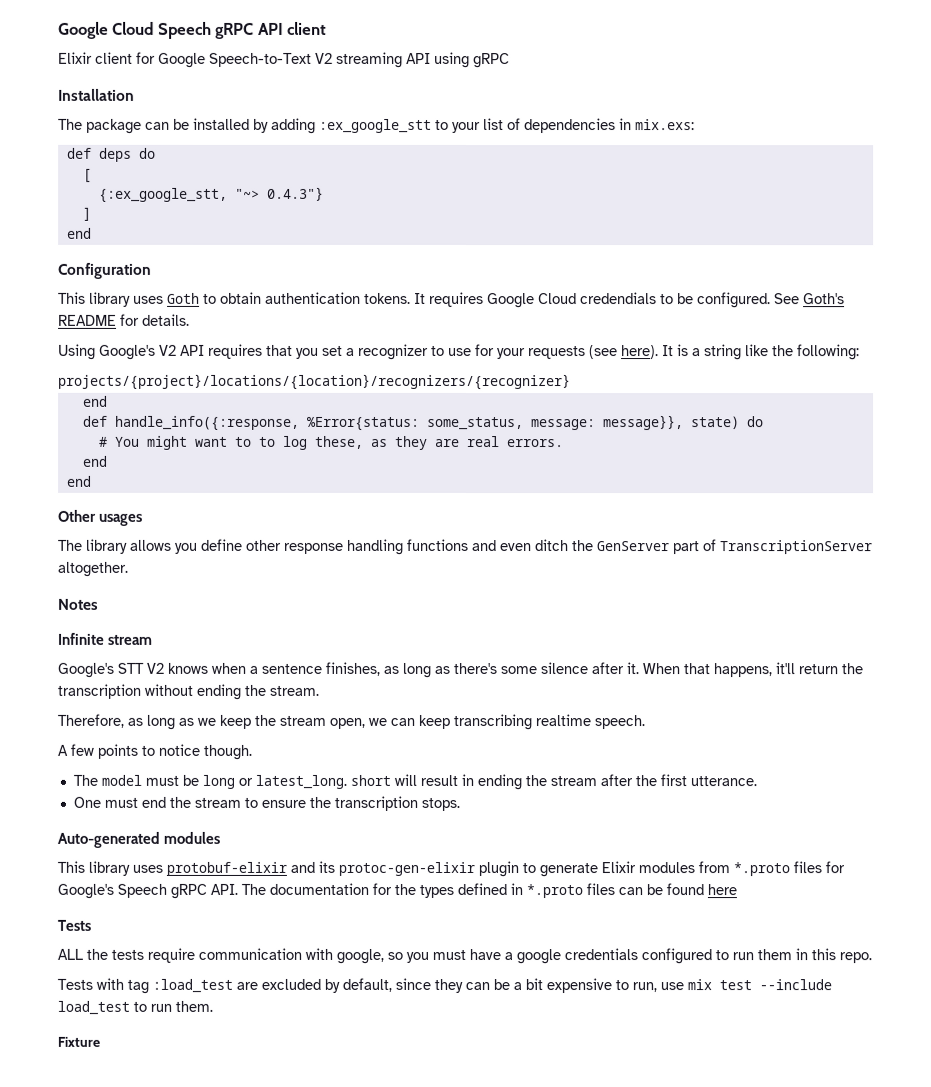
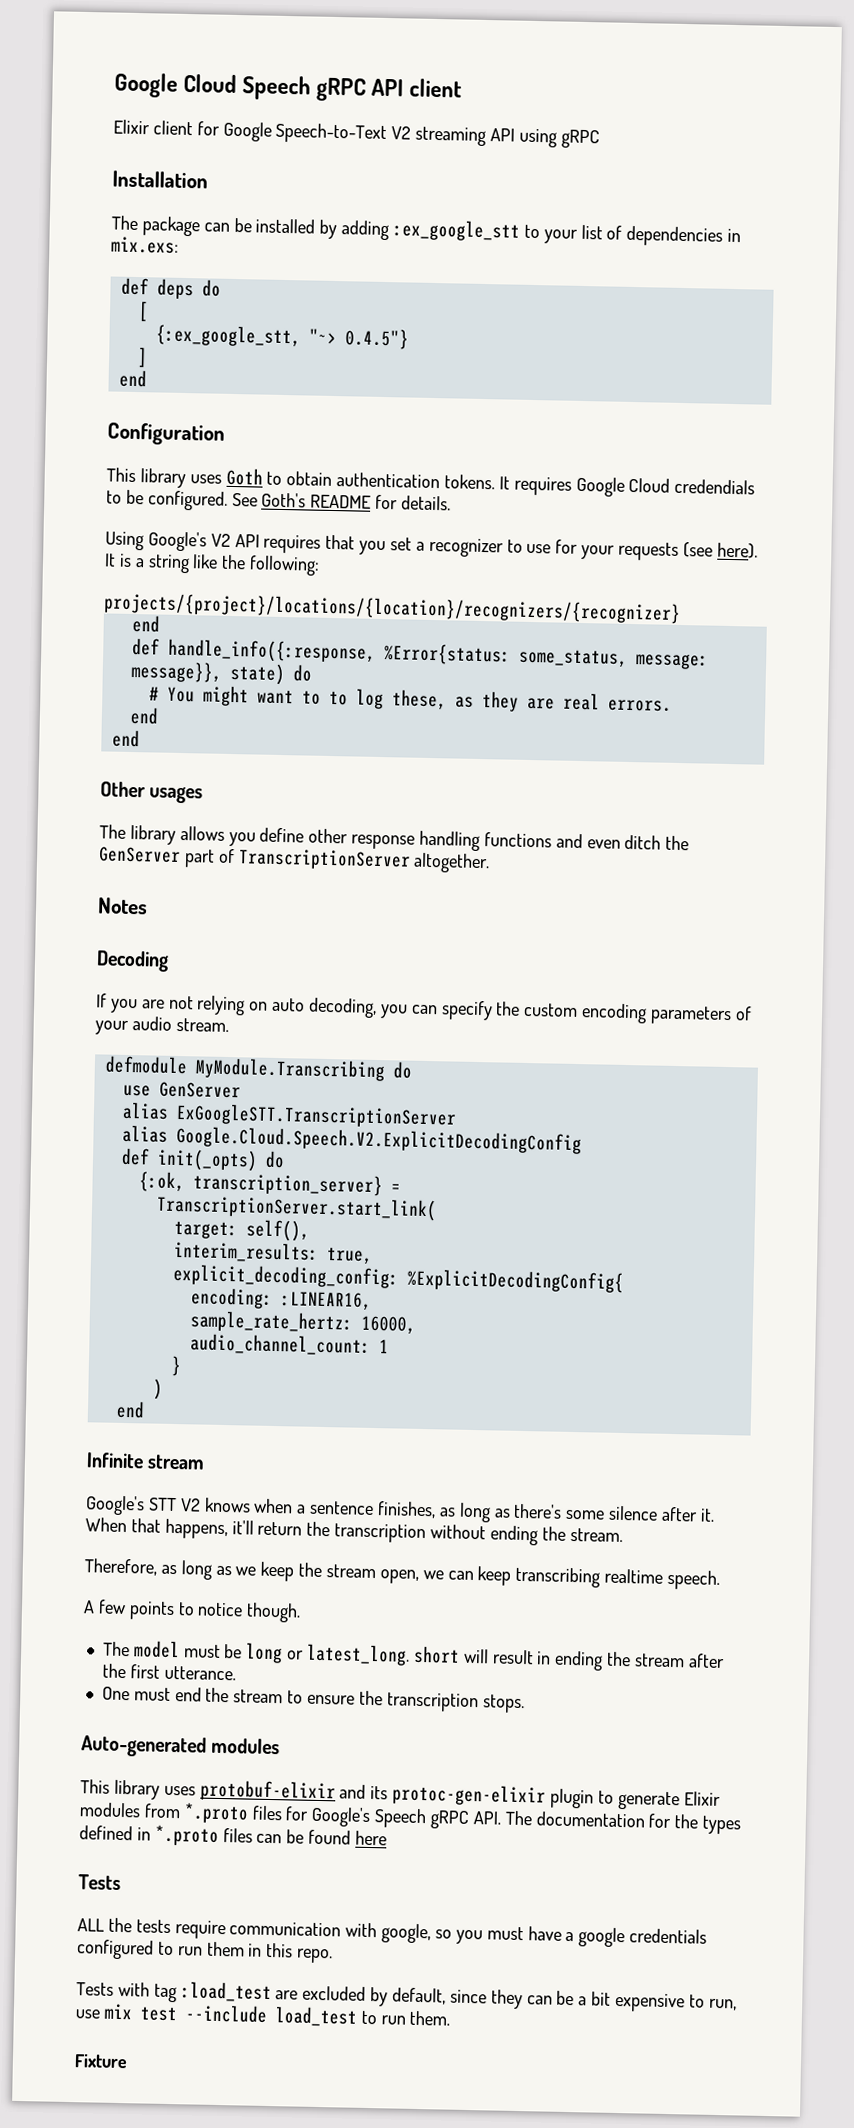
- {:ex_google_stt, "~> 0.4.3"}
+ {:ex_google_stt, "~> 0.4.5"}
+ Decoding
+ If you are not relying on auto decoding, you can specify the custom encoding parameters of your audio stream.
+ defmodule MyModule.Transcribing do
+ use GenServer
+ alias ExGoogleSTT.TranscriptionServer
+ alias Google.Cloud.Speech.V2.ExplicitDecodingConfig
+ def init(_opts) do
+ {:ok, transcription_server} =
+ TranscriptionServer.start_link(
+ target: self(),
+ interim_results: true,
+ explicit_decoding_config: %ExplicitDecodingConfig{
+ encoding: :LINEAR16,
+ sample_rate_hertz: 16000,
+ audio_channel_count: 1
+ }
+ )
+ end

